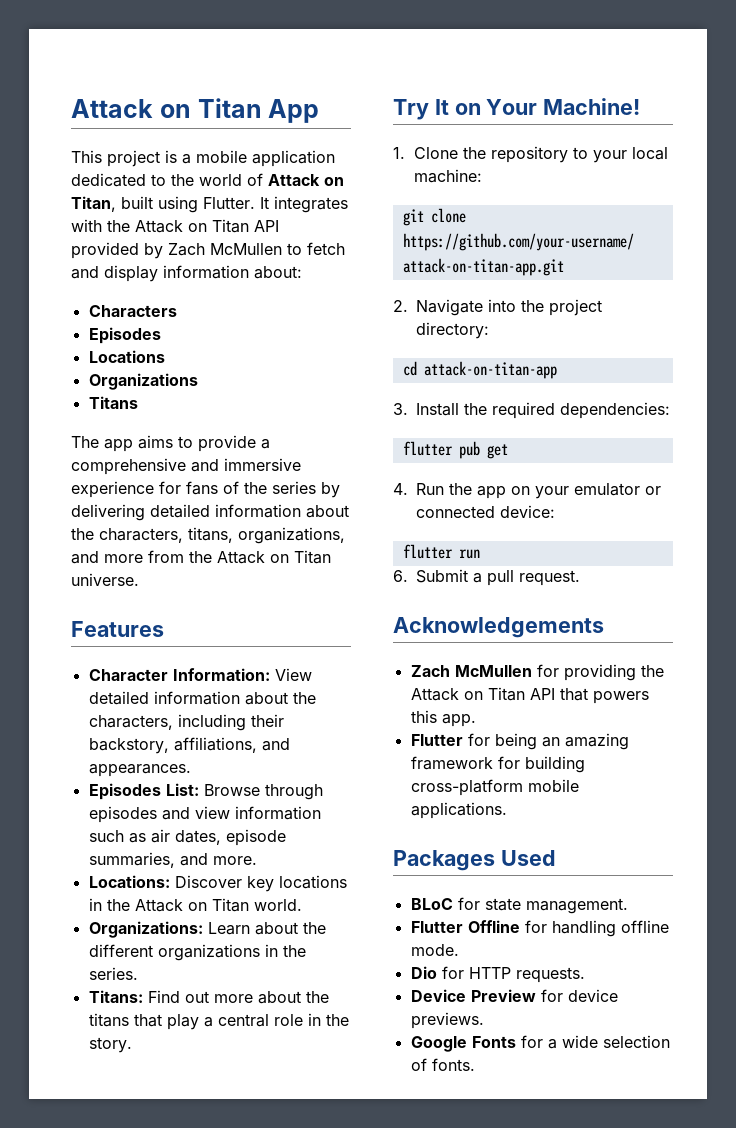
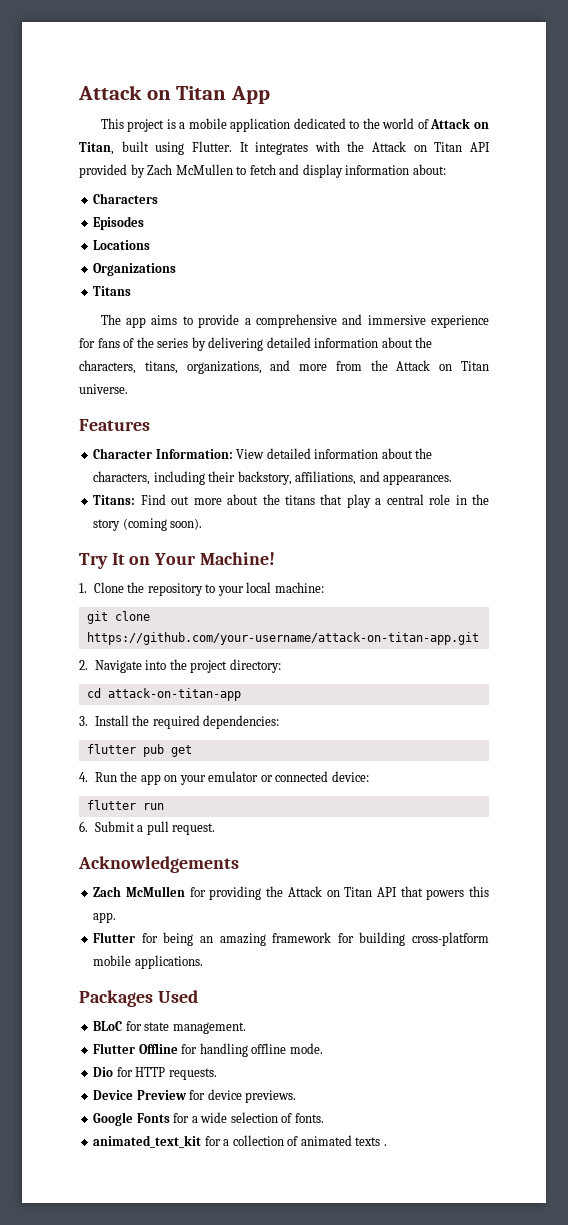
- Episodes List: Browse through episodes and view information such as air dates, episode summaries, and more.
- Locations: Discover key locations in the Attack on Titan world.
- Organizations: Learn about the different organizations in the series.
- Titans: Find out more about the titans that play a central role in the story.
+ Titans: Find out more about the titans that play a central role in the story (coming soon).
+ animated_text_kit for a collection of animated texts .

